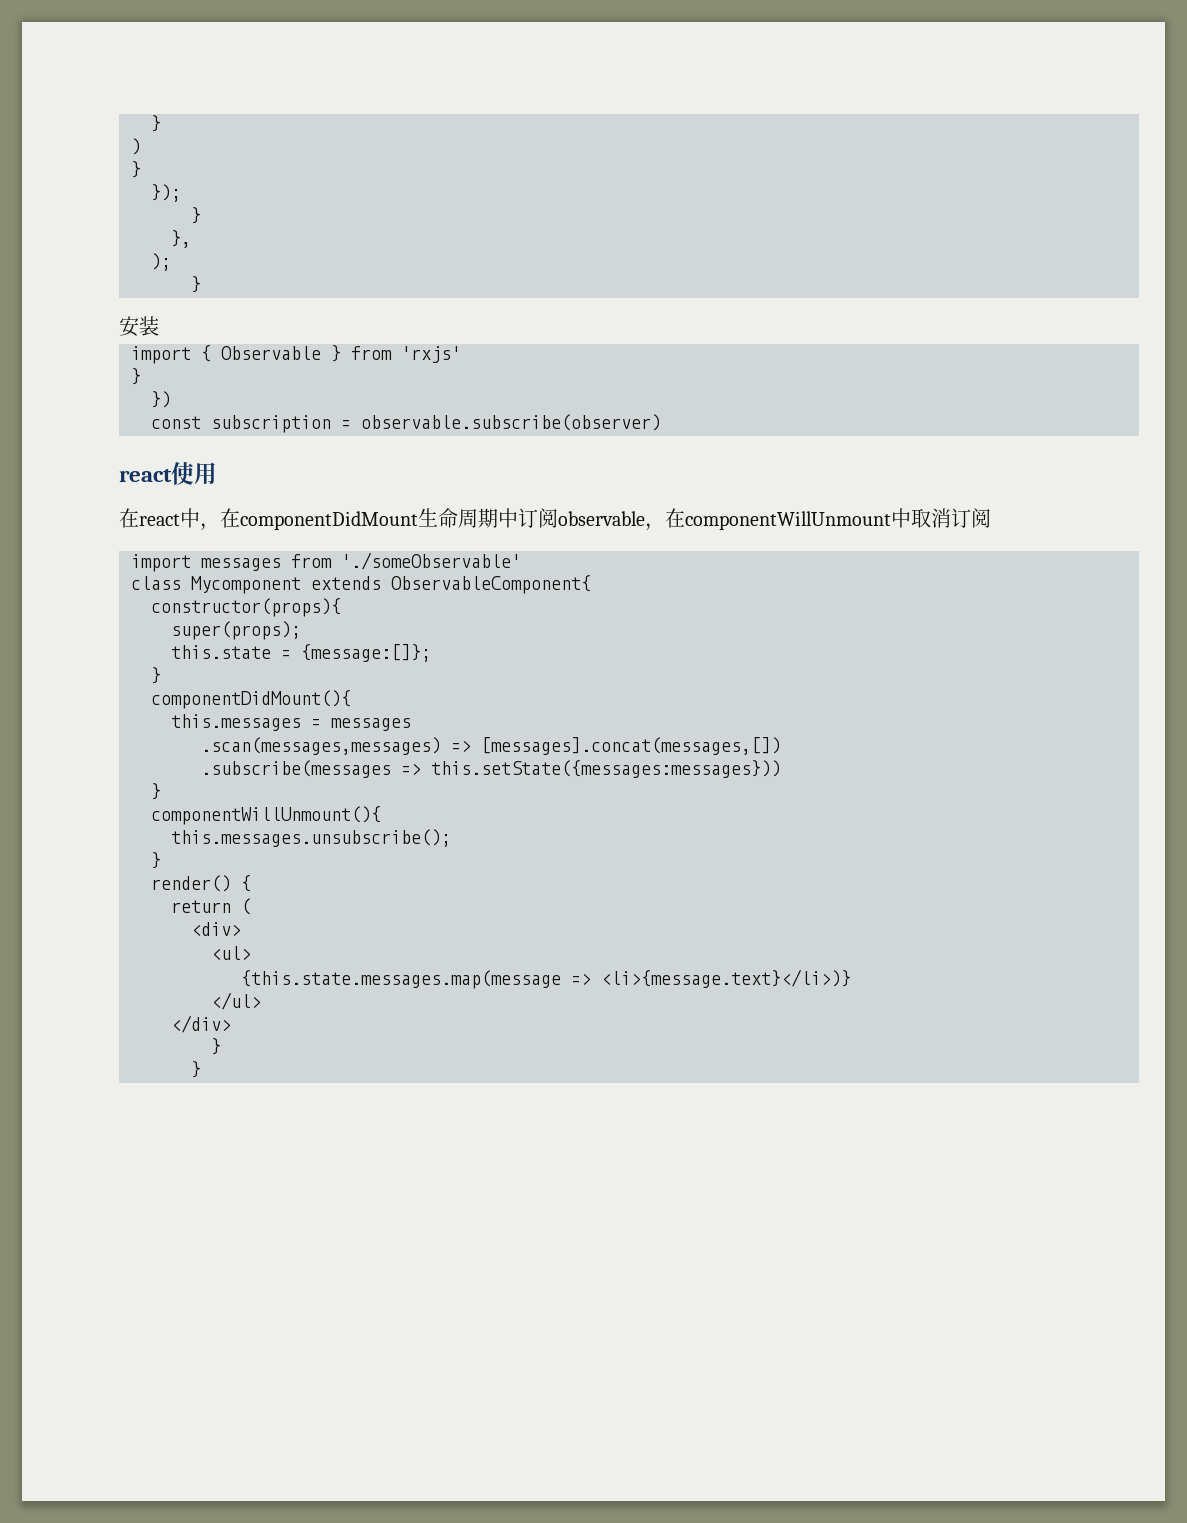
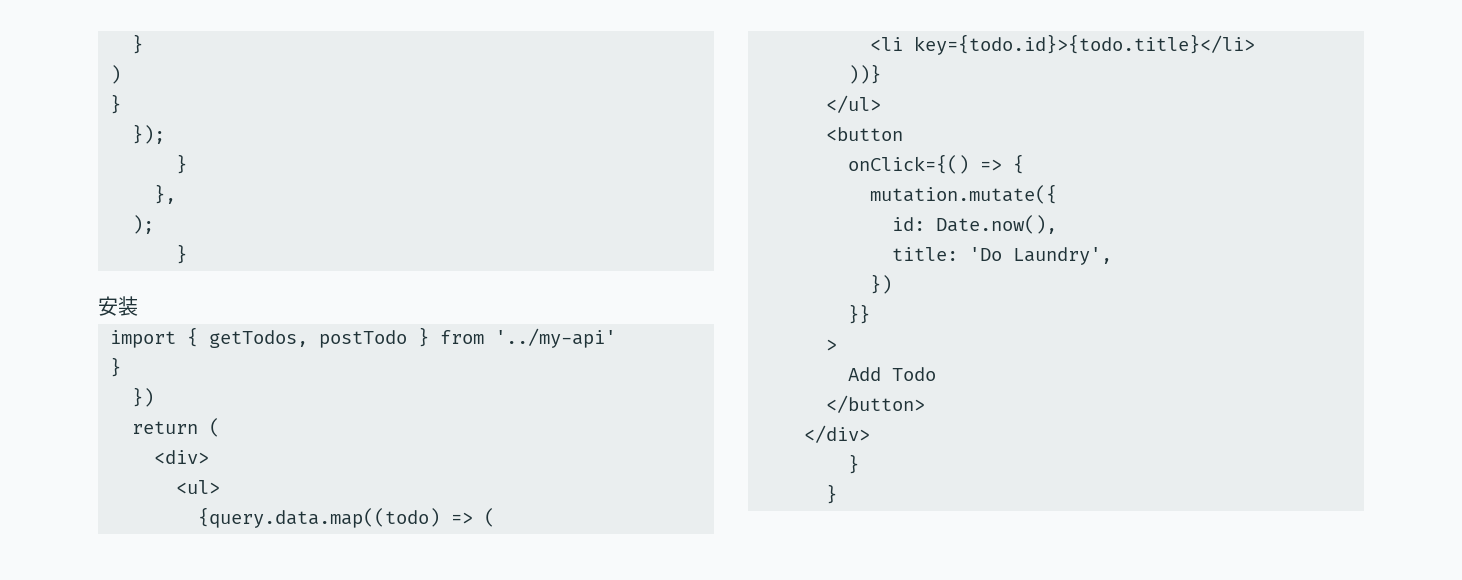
- import { Observable } from 'rxjs'
+ import { getTodos, postTodo } from '../my-api'
- const subscription = observable.subscribe(observer)
- react使用
- 在react中，在componentDidMount生命周期中订阅observable，在componentWillUnmount中取消订阅
- import messages from './someObservable'
- class Mycomponent extends ObservableComponent{
- constructor(props){
- super(props);
- this.state = {message:[]};
- }
- componentDidMount(){
- this.messages = messages
- .scan(messages,messages) => [messages].concat(messages,[])
- .subscribe(messages => this.setState({messages:messages}))
- }
- componentWillUnmount(){
- this.messages.unsubscribe();
- }
- render() {
  return (
  <div>
  <ul>
- {this.state.messages.map(message => <li>{message.text}</li>)}
+ {query.data.map((todo) => (
+ <li key={todo.id}>{todo.title}</li>
+ ))}
  </ul>
+ <button
+ onClick={() => {
+ mutation.mutate({
+ id: Date.now(),
+ title: 'Do Laundry',
+ })
+ }}
+ >
+ Add Todo
+ </button>

